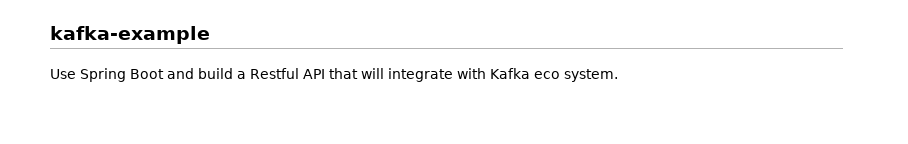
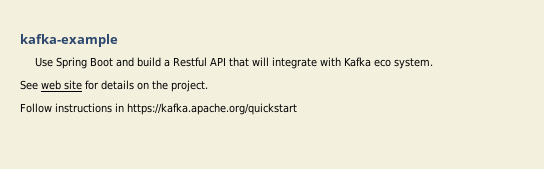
+ See web site for details on the project.
+ Follow instructions in https://kafka.apache.org/quickstart

